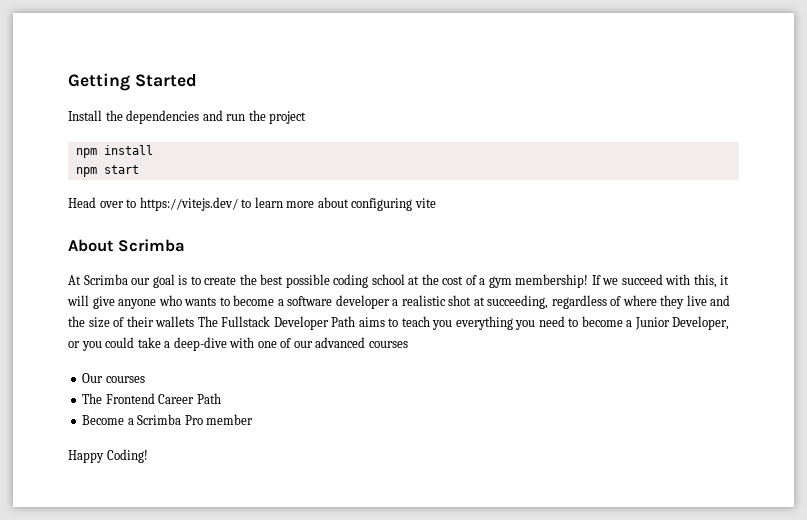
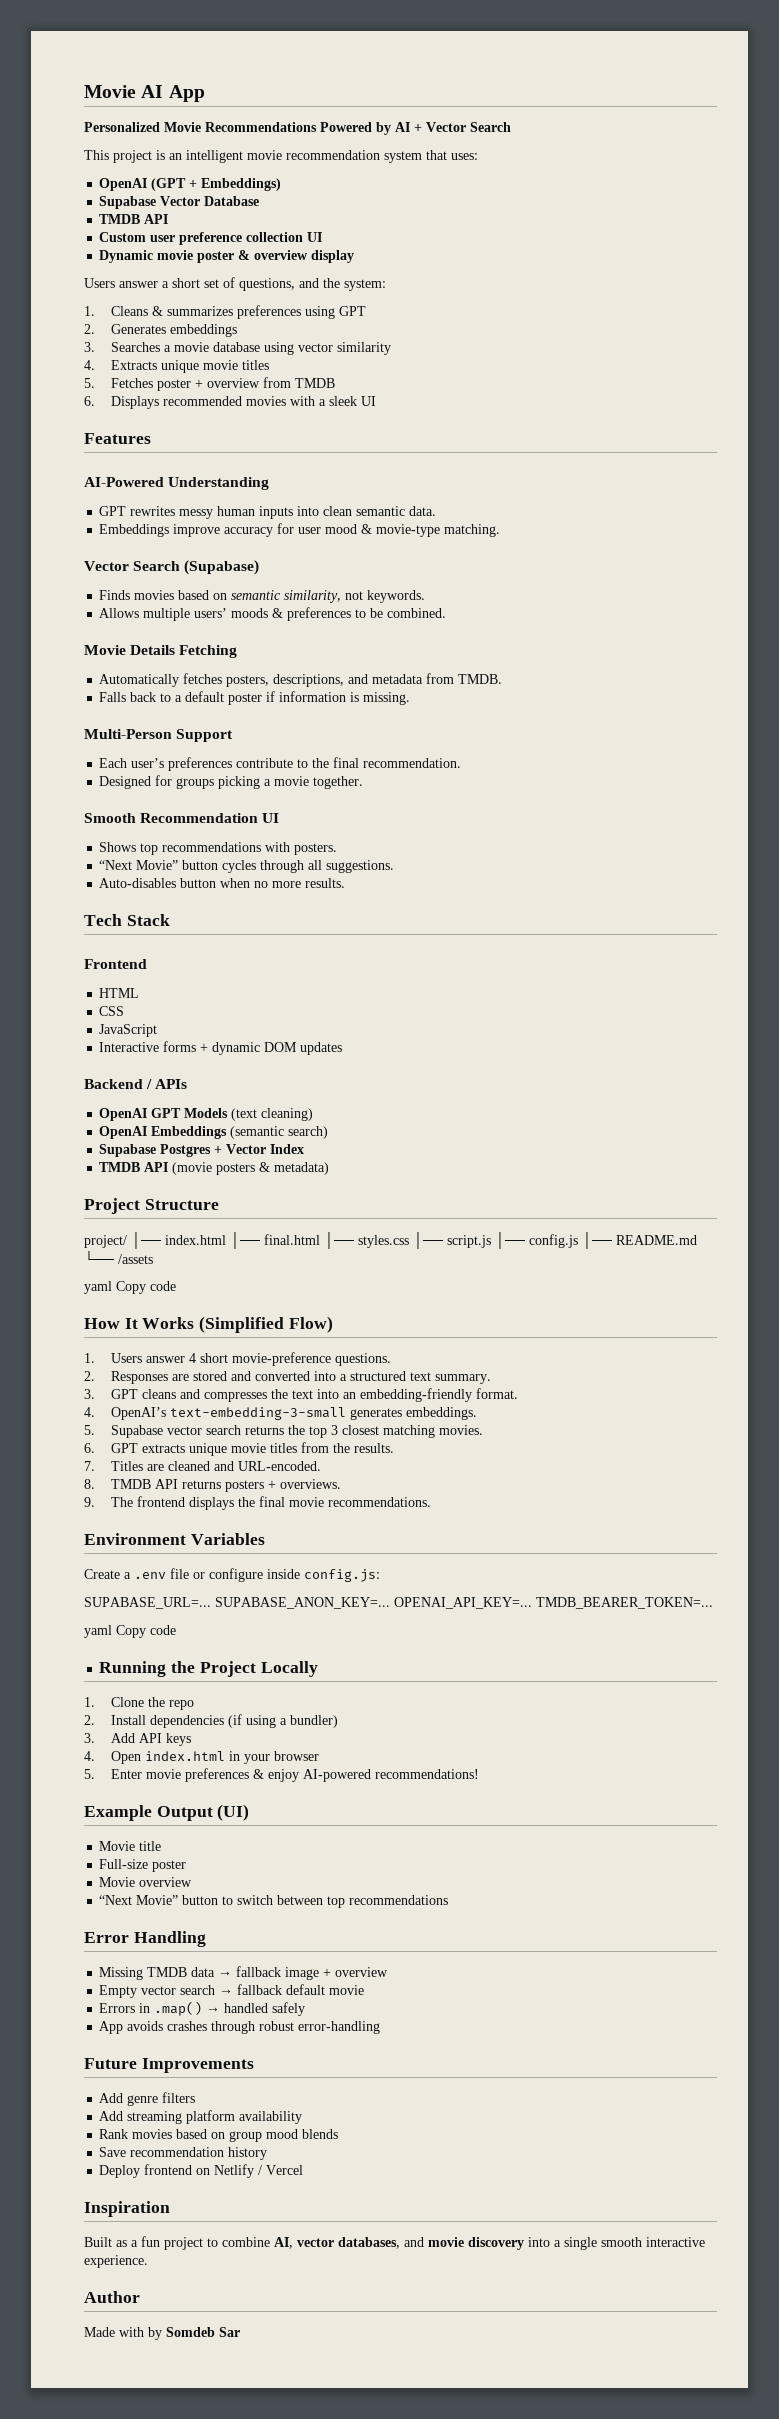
- Getting Started
- Install the dependencies and run the project
- npm install
- npm start
- Head over to https://vitejs.dev/ to learn more about configuring vite
- About Scrimba
- At Scrimba our goal is to create the best possible coding school at the cost of a gym membership! If we succeed with this, it will give anyone who wants to become a software developer a realistic shot at succeeding, regardless of where they live and the size of their wallets The Fullstack Developer Path aims to teach you everything you need to become a Junior Developer, or you could take a deep-dive with one of our advanced courses
- Our courses
- The Frontend Career Path
- Become a Scrimba Pro member
- Happy Coding!
+ Movie AI App
+ Personalized Movie Recommendations Powered by AI + Vector Search
+ This project is an intelligent movie recommendation system that uses:
+ OpenAI (GPT + Embeddings)
+ Supabase Vector Database
+ TMDB API
+ Custom user preference collection UI
+ Dynamic movie poster & overview display
+ Users answer a short set of questions, and the system:
+ 1. Cleans & summarizes preferences using GPT
+ 2. Generates embeddings
+ 3. Searches a movie database using vector similarity
+ 4. Extracts unique movie titles
+ 5. Fetches poster + overview from TMDB
+ 6. Displays recommended movies with a sleek UI
+ Features
+ AI-Powered Understanding
+ GPT rewrites messy human inputs into clean semantic data.
+ Embeddings improve accuracy for user mood & movie-type matching.
+ Vector Search (Supabase)
+ Finds movies based on semantic similarity, not keywords.
+ Allows multiple users’ moods & preferences to be combined.
+ Movie Details Fetching
+ Automatically fetches posters, descriptions, and metadata from TMDB.
+ Falls back to a default poster if information is missing.
+ Multi-Person Support
+ Each user’s preferences contribute to the final recommendation.
+ Designed for groups picking a movie together.
+ Smooth Recommendation UI
+ Shows top recommendations with posters.
+ “Next Movie” button cycles through all suggestions.
+ Auto-disables button when no more results.
+ Tech Stack
+ Frontend
+ HTML
+ CSS
+ JavaScript
+ Interactive forms + dynamic DOM updates
+ Backend / APIs
+ OpenAI GPT Models (text cleaning)
+ OpenAI Embeddings (semantic search)
+ Supabase Postgres + Vector Index
+ TMDB API (movie posters & metadata)
+ Project Structure
+ project/ │── index.html │── final.html │── styles.css │── script.js │── config.js │── README.md └── /assets
+ yaml Copy code
+ How It Works (Simplified Flow)
+ 1. Users answer 4 short movie-preference questions.
+ 2. Responses are stored and converted into a structured text summary.
+ 3. GPT cleans and compresses the text into an embedding-friendly format.
+ 4. OpenAI’s text-embedding-3-small generates embeddings.
+ 5. Supabase vector search returns the top 3 closest matching movies.
+ 6. GPT extracts unique movie titles from the results.
+ 7. Titles are cleaned and URL-encoded.
+ 8. TMDB API returns posters + overviews.
+ 9. The frontend displays the final movie recommendations.
+ Environment Variables
+ Create a .env file or configure inside config.js:
+ SUPABASE_URL=... SUPABASE_ANON_KEY=... OPENAI_API_KEY=... TMDB_BEARER_TOKEN=...
+ yaml Copy code
+ Running the Project Locally
+ 1. Clone the repo
+ 2. Install dependencies (if using a bundler)
+ 3. Add API keys
+ 4. Open index.html in your browser
+ 5. Enter movie preferences & enjoy AI-powered recommendations!
+ Example Output (UI)
+ Movie title
+ Full-size poster
+ Movie overview
+ “Next Movie” button to switch between top recommendations
+ Error Handling
+ Missing TMDB data → fallback image + overview
+ Empty vector search → fallback default movie
+ Errors in .map() → handled safely
+ App avoids crashes through robust error-handling
+ Future Improvements
+ Add genre filters
+ Add streaming platform availability
+ Rank movies based on group mood blends
+ Save recommendation history
+ Deploy frontend on Netlify / Vercel
+ Inspiration
+ Built as a fun project to combine AI, vector databases, and movie discovery into a single smooth interactive experience.
+ Author
+ Made with by Somdeb Sar

